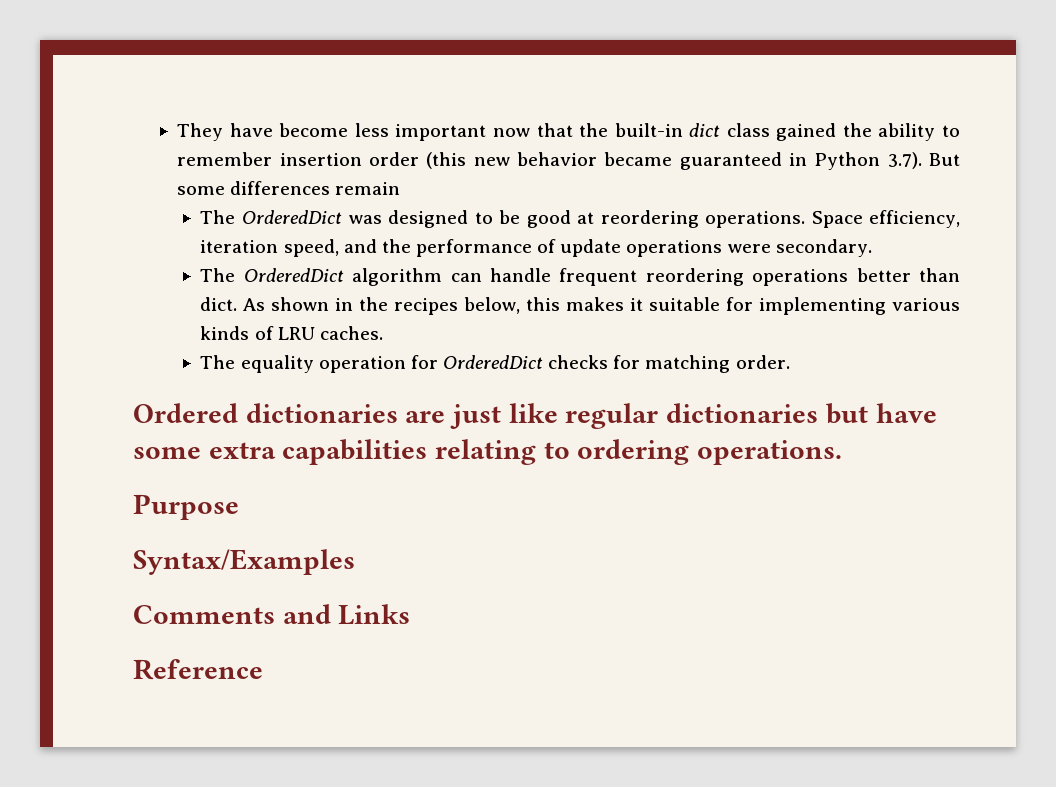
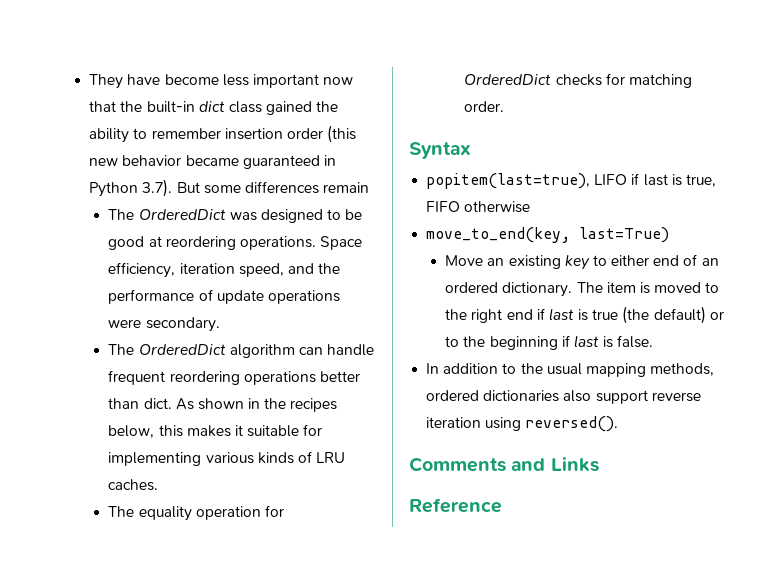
- Ordered dictionaries are just like regular dictionaries but have some extra capabilities relating to ordering operations.
- Purpose
- Syntax/Examples
+ Syntax
+ popitem(last=true), LIFO if last is true, FIFO otherwise
+ move_to_end(key, last=True)
+ Move an existing key to either end of an ordered dictionary. The item is moved to the right end if last is true (the default) or to the beginning if last is false.
+ In addition to the usual mapping methods, ordered dictionaries also support reverse iteration using reversed().

